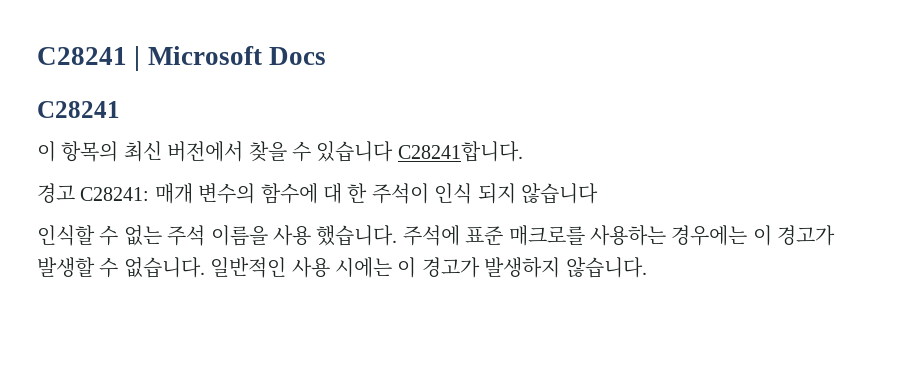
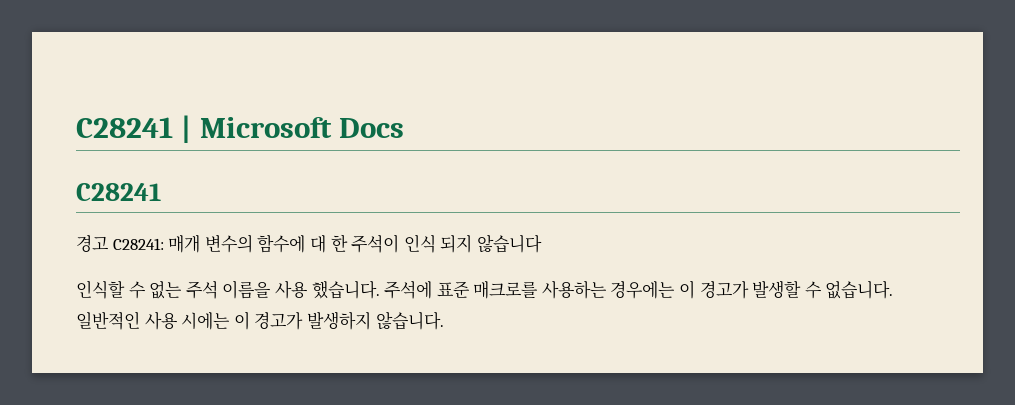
- 이 항목의 최신 버전에서 찾을 수 있습니다 C28241합니다.

